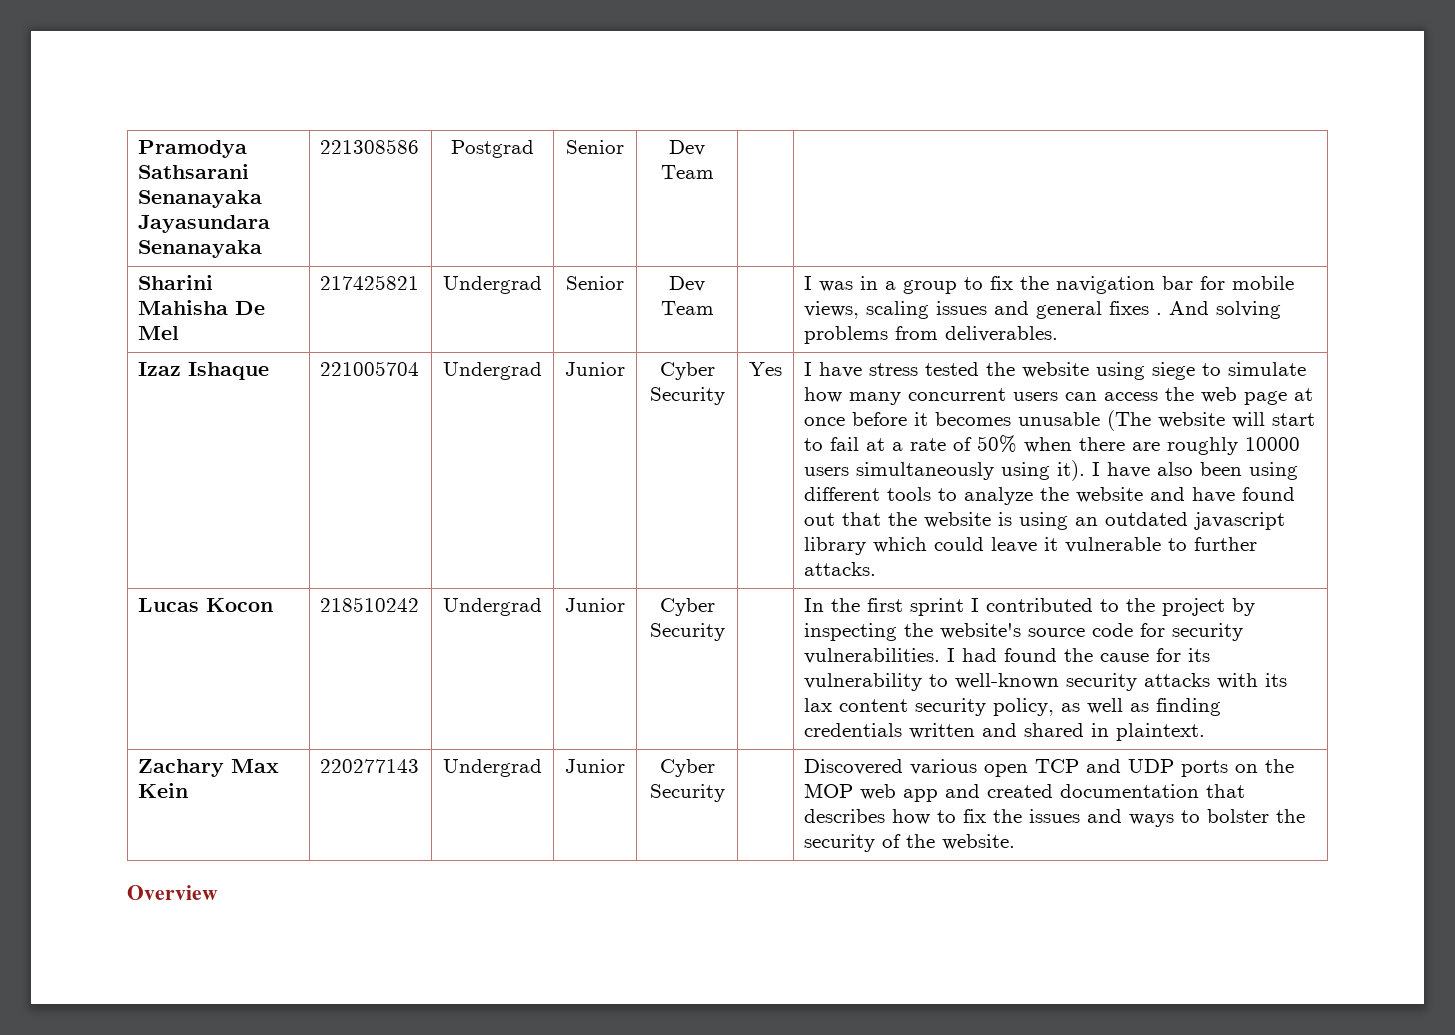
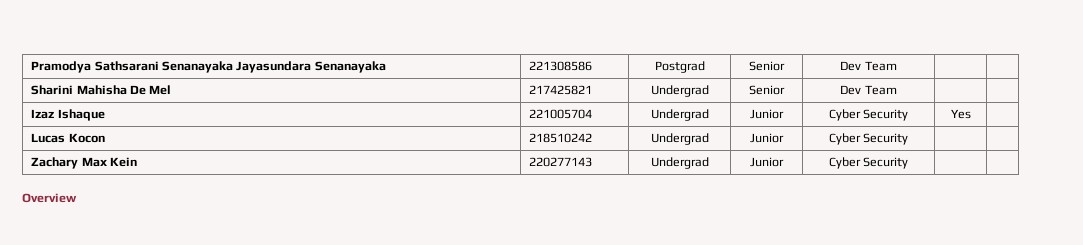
- Sharini Mahisha De Mel | 217425821 | Undergrad | Senior | Dev Team | | I was in a group to fix the navigation bar for mobile views, scaling issues and general fixes . And solving problems from deliverables.
+ Sharini Mahisha De Mel | 217425821 | Undergrad | Senior | Dev Team | |
- I have stress tested the website using siege to simulate how many concurrent users can access the web page at once before it becomes unusable (The website will start to fail at a rate of 50% when there are roughly 10000 users simultaneously using it). I have also been using different tools to analyze the website and have found out that the website is using an outdated javascript library which could leave it vulnerable to further attacks.
- In the first sprint I contributed to the project by inspecting the website's source code for security vulnerabilities. I had found the cause for its vulnerability to well-known security attacks with its lax content security policy, as well as finding credentials written and shared in plaintext.
- Zachary Max Kein | 220277143 | Undergrad | Junior | Cyber Security | | Discovered various open TCP and UDP ports on the MOP web app and created documentation that describes how to fix the issues and ways to bolster the security of the website.
+ Zachary Max Kein | 220277143 | Undergrad | Junior | Cyber Security | |

